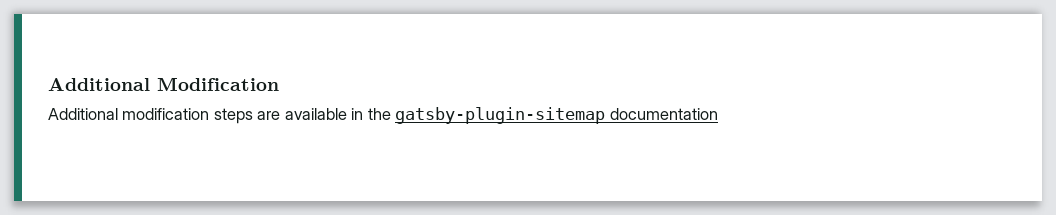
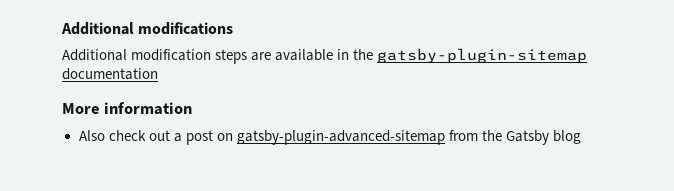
- Additional Modification
+ Additional modifications
+ More information
+ Also check out a post on gatsby-plugin-advanced-sitemap from the Gatsby blog

